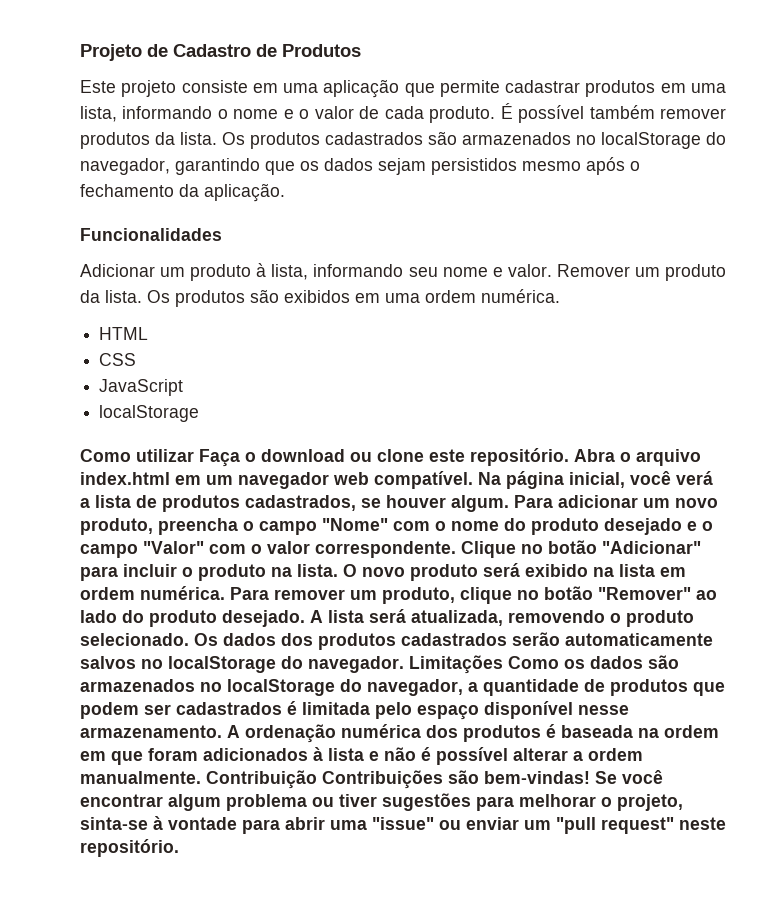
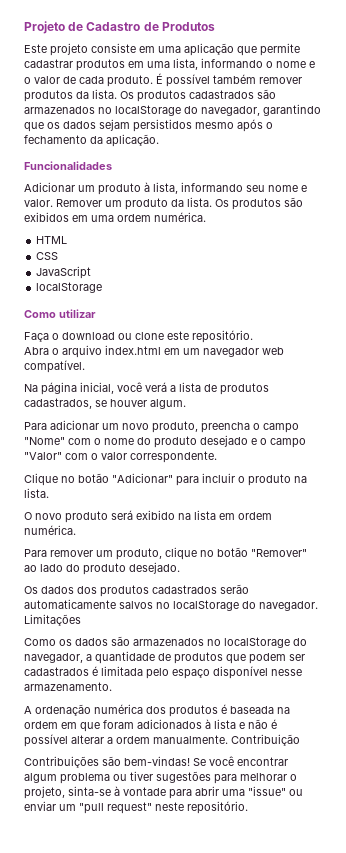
- Como utilizar Faça o download ou clone este repositório. Abra o arquivo index.html em um navegador web compatível. Na página inicial, você verá a lista de produtos cadastrados, se houver algum. Para adicionar um novo produto, preencha o campo "Nome" com o nome do produto desejado e o campo "Valor" com o valor correspondente. Clique no botão "Adicionar" para incluir o produto na lista. O novo produto será exibido na lista em ordem numérica. Para remover um produto, clique no botão "Remover" ao lado do produto desejado. A lista será atualizada, removendo o produto selecionado. Os dados dos produtos cadastrados serão automaticamente salvos no localStorage do navegador.
+ Como utilizar
+ Faça o download ou clone este repositório.
+ Abra o arquivo index.html em um navegador web compatível.
+ Na página inicial, você verá a lista de produtos cadastrados, se houver algum.
+ Para adicionar um novo produto, preencha o campo "Nome" com o nome do produto desejado e o campo "Valor" com o valor correspondente.
+ Clique no botão "Adicionar" para incluir o produto na lista.
+ O novo produto será exibido na lista em ordem numérica.
+ Para remover um produto, clique no botão "Remover" ao lado do produto desejado.
+ Os dados dos produtos cadastrados serão automaticamente salvos no localStorage do navegador.
- Limitações Como os dados são armazenados no localStorage do navegador, a quantidade de produtos que podem ser cadastrados é limitada pelo espaço disponível nesse armazenamento. A ordenação numérica dos produtos é baseada na ordem em que foram adicionados à lista e não é possível alterar a ordem manualmente.
+ Limitações
+ Como os dados são armazenados no localStorage do navegador, a quantidade de produtos que podem ser cadastrados é limitada pelo espaço disponível nesse armazenamento.
+ A ordenação numérica dos produtos é baseada na ordem em que foram adicionados à lista e não é possível alterar a ordem manualmente.
- Contribuição Contribuições são bem-vindas!
+ Contribuição
+ Contribuições são bem-vindas!

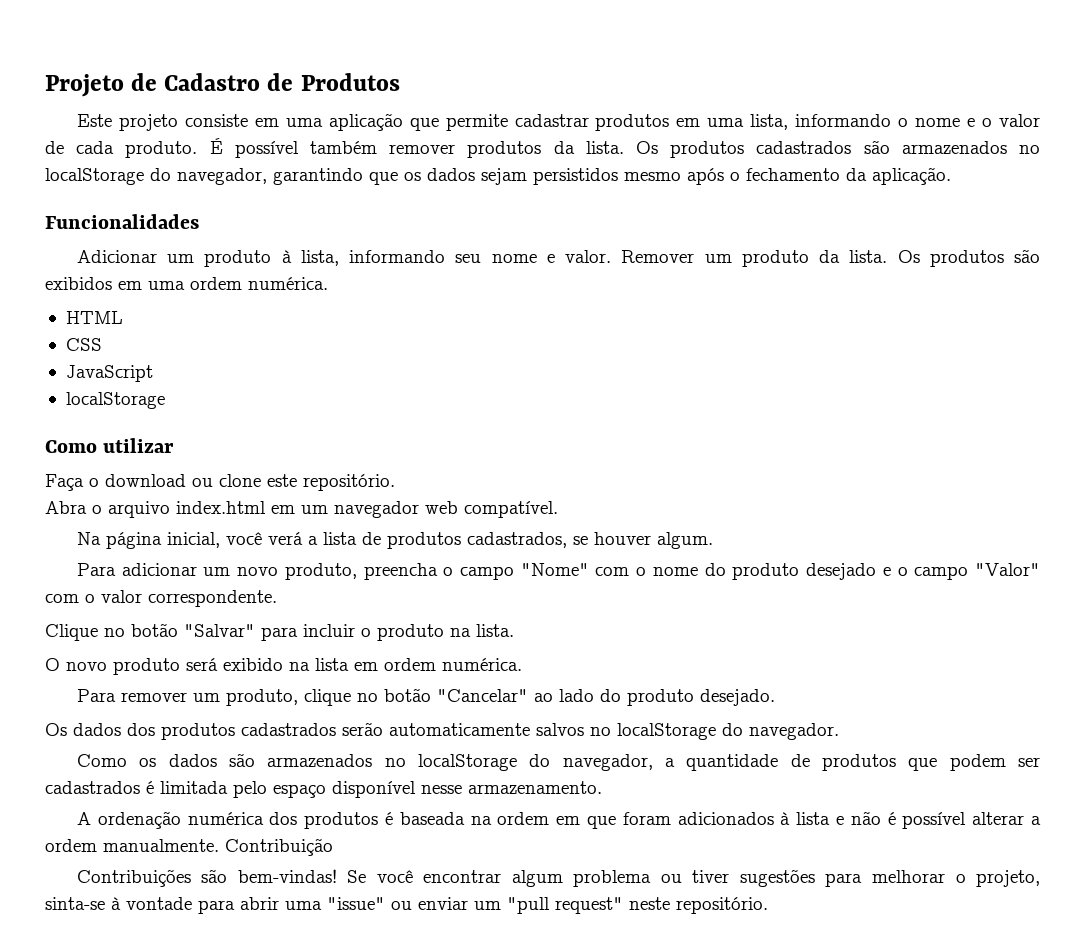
- Clique no botão "Adicionar" para incluir o produto na lista.
+ Clique no botão "Salvar" para incluir o produto na lista.
- Para remover um produto, clique no botão "Remover" ao lado do produto desejado.
+ Para remover um produto, clique no botão "Cancelar" ao lado do produto desejado.
- Limitações

